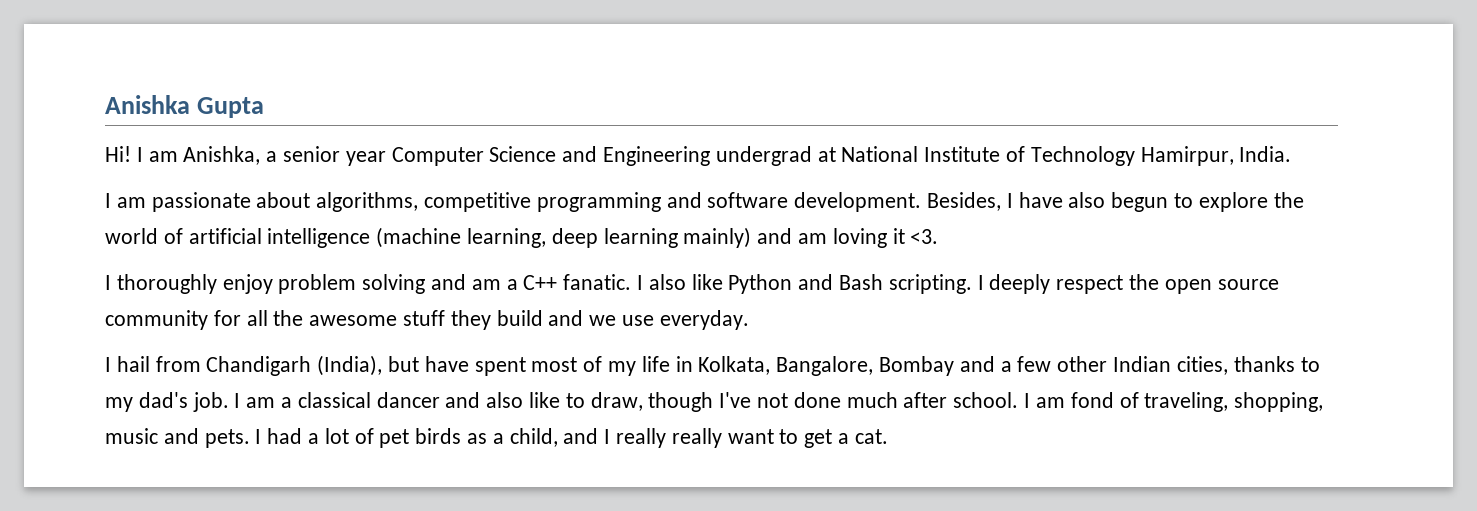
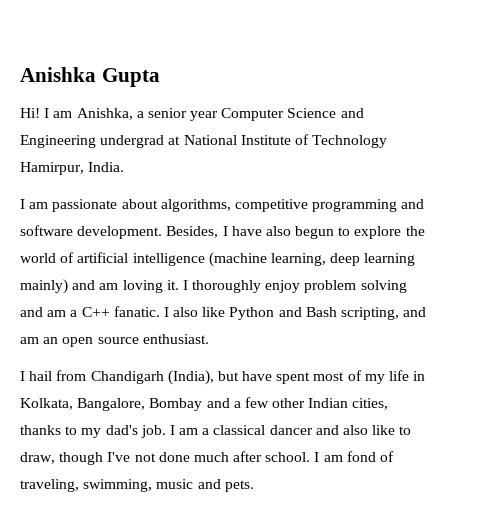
- Besides, I have also begun to explore the world of artificial intelligence (machine learning, deep learning mainly) and am loving it <3.
- I thoroughly enjoy problem solving and am a C++ fanatic.
+ Besides, I have also begun to explore the world of artificial intelligence (machine learning, deep learning mainly) and am loving it. I thoroughly enjoy problem solving and am a C++ fanatic.
- I also like Python and Bash scripting. I deeply respect the open source community for all the awesome stuff they build and we use everyday.
+ I also like Python and Bash scripting, and am an open source enthusiast.
- I am fond of traveling, shopping, music and pets. I had a lot of pet birds as a child, and I really really want to get a cat.
+ I am fond of traveling, swimming, music and pets.

